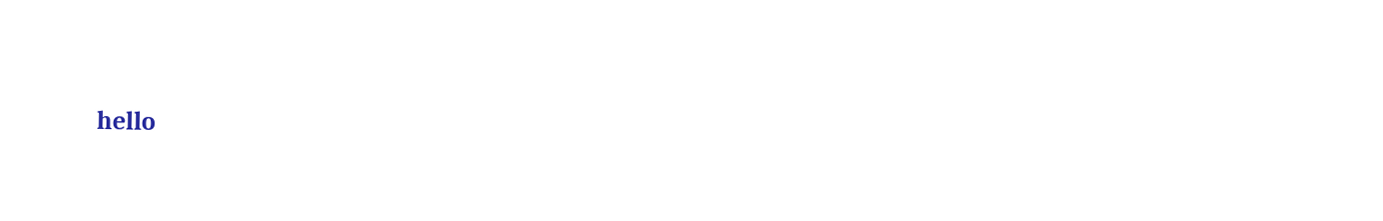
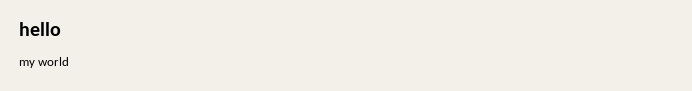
+ my world

